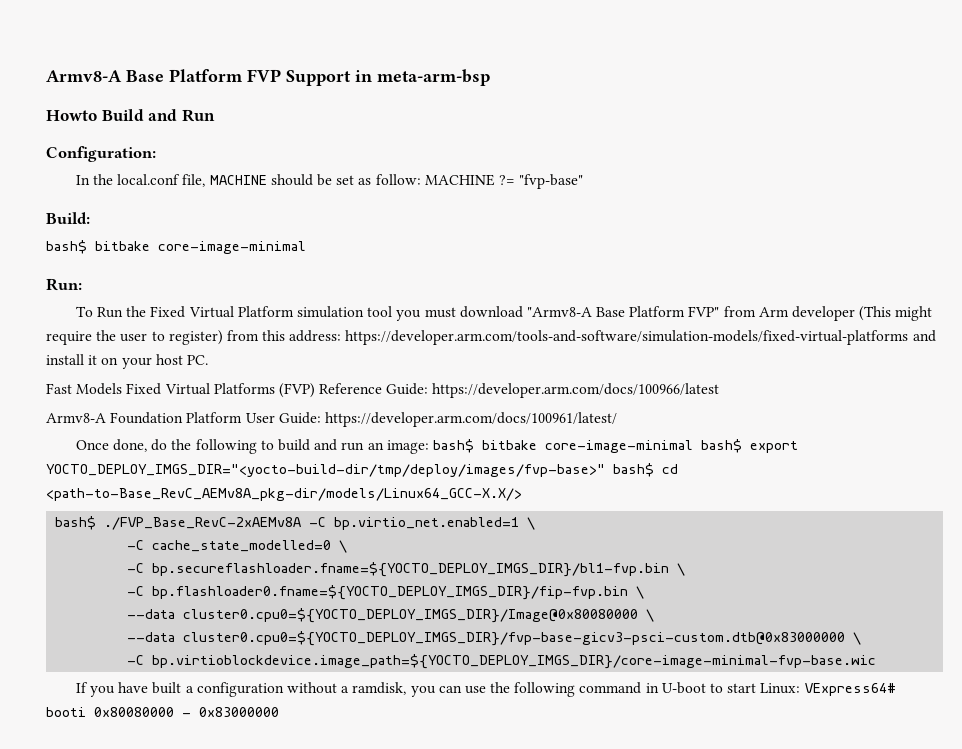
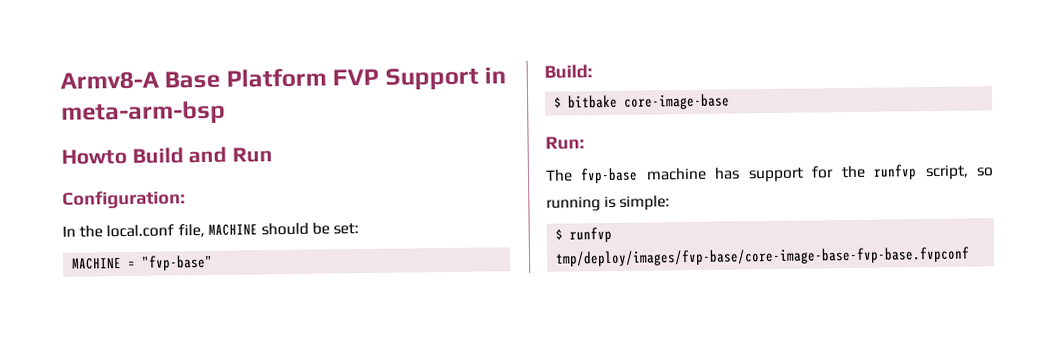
- In the local.conf file, MACHINE should be set as follow: MACHINE ?= "fvp-base"
+ In the local.conf file, MACHINE should be set:
+ MACHINE = "fvp-base"
  Build:
- bash$ bitbake core-image-minimal
+ $ bitbake core-image-base
  Run:
- To Run the Fixed Virtual Platform simulation tool you must download "Armv8-A Base Platform FVP" from Arm developer (This might require the user to register) from this address: https://developer.arm.com/tools-and-software/simulation-models/fixed-virtual-platforms and install it on your host PC.
- Fast Models Fixed Virtual Platforms (FVP) Reference Guide: https://developer.arm.com/docs/100966/latest
- Armv8‑A Foundation Platform User Guide: https://developer.arm.com/docs/100961/latest/
- Once done, do the following to build and run an image: bash$ bitbake core-image-minimal bash$ export YOCTO_DEPLOY_IMGS_DIR="<yocto-build-dir/tmp/deploy/images/fvp-base>" bash$ cd <path-to-Base_RevC_AEMv8A_pkg-dir/models/Linux64_GCC-X.X/>
- bash$ ./FVP_Base_RevC-2xAEMv8A -C bp.virtio_net.enabled=1 \
- -C cache_state_modelled=0 \
- -C bp.secureflashloader.fname=${YOCTO_DEPLOY_IMGS_DIR}/bl1-fvp.bin \
- -C bp.flashloader0.fname=${YOCTO_DEPLOY_IMGS_DIR}/fip-fvp.bin \
- --data cluster0.cpu0=${YOCTO_DEPLOY_IMGS_DIR}/Image@0x80080000 \
- --data cluster0.cpu0=${YOCTO_DEPLOY_IMGS_DIR}/fvp-base-gicv3-psci-custom.dtb@0x83000000 \
- -C bp.virtioblockdevice.image_path=${YOCTO_DEPLOY_IMGS_DIR}/core-image-minimal-fvp-base.wic
- If you have built a configuration without a ramdisk, you can use the following command in U-boot to start Linux: VExpress64# booti 0x80080000 - 0x83000000
+ The fvp-base machine has support for the runfvp script, so running is simple:
+ $ runfvp tmp/deploy/images/fvp-base/core-image-base-fvp-base.fvpconf

